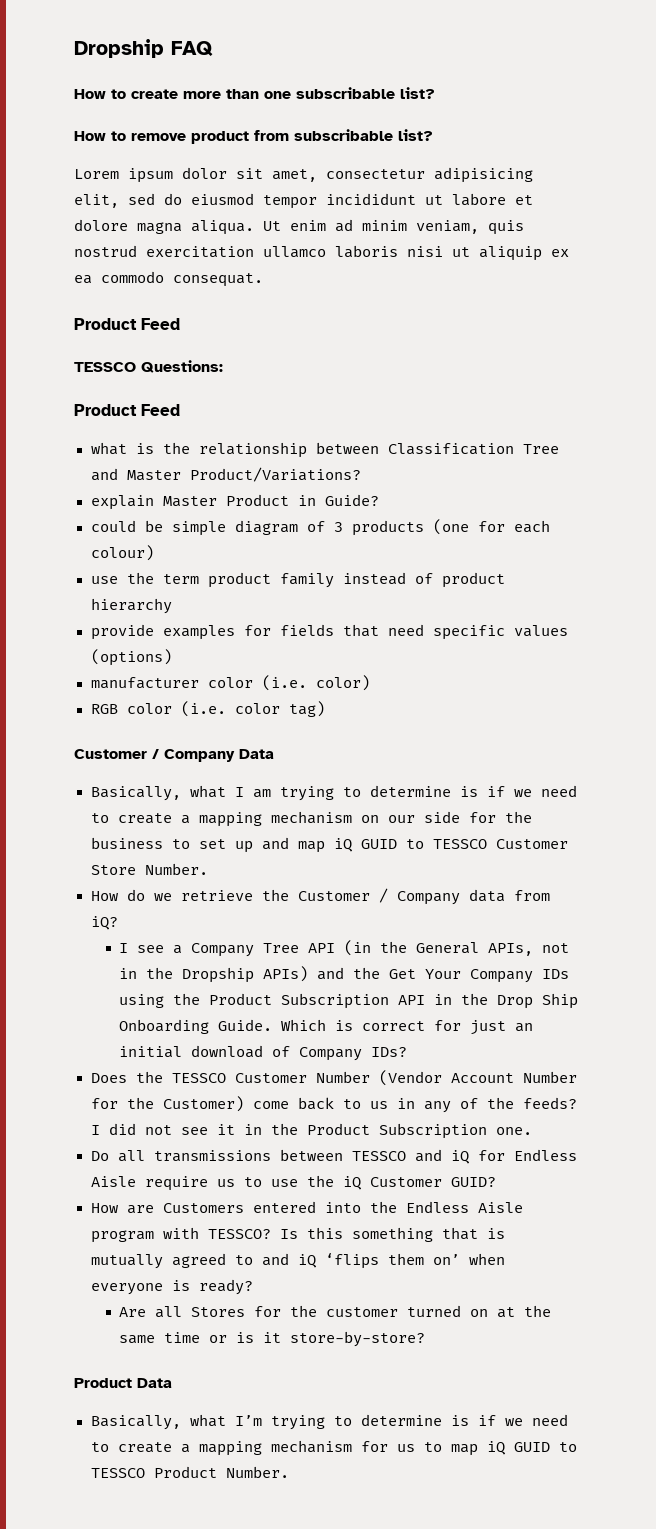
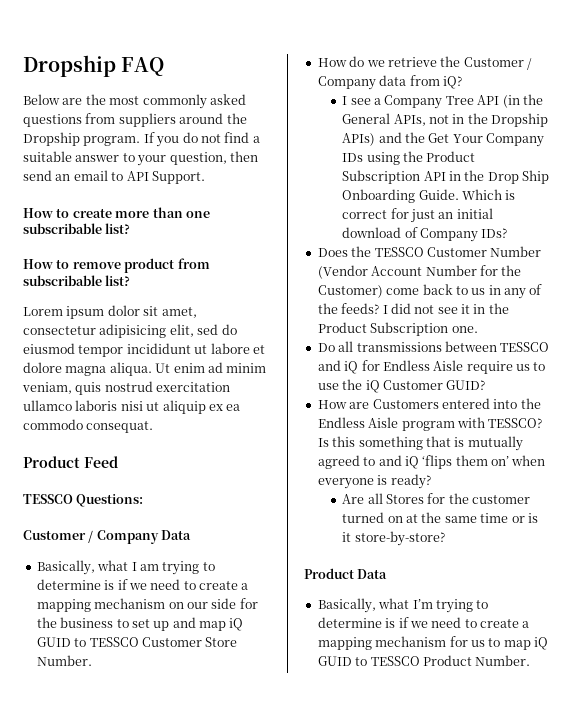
+ Below are the most commonly asked questions from suppliers around the Dropship program. If you do not find a suitable answer to your question, then send an email to API Support.
  TESSCO Questions:
- Product Feed
- what is the relationship between Classification Tree and Master Product/Variations?
- explain Master Product in Guide?
- could be simple diagram of 3 products (one for each colour)
- use the term product family instead of product hierarchy
- provide examples for fields that need specific values (options)
- manufacturer color (i.e. color)
- RGB color (i.e. color tag)

